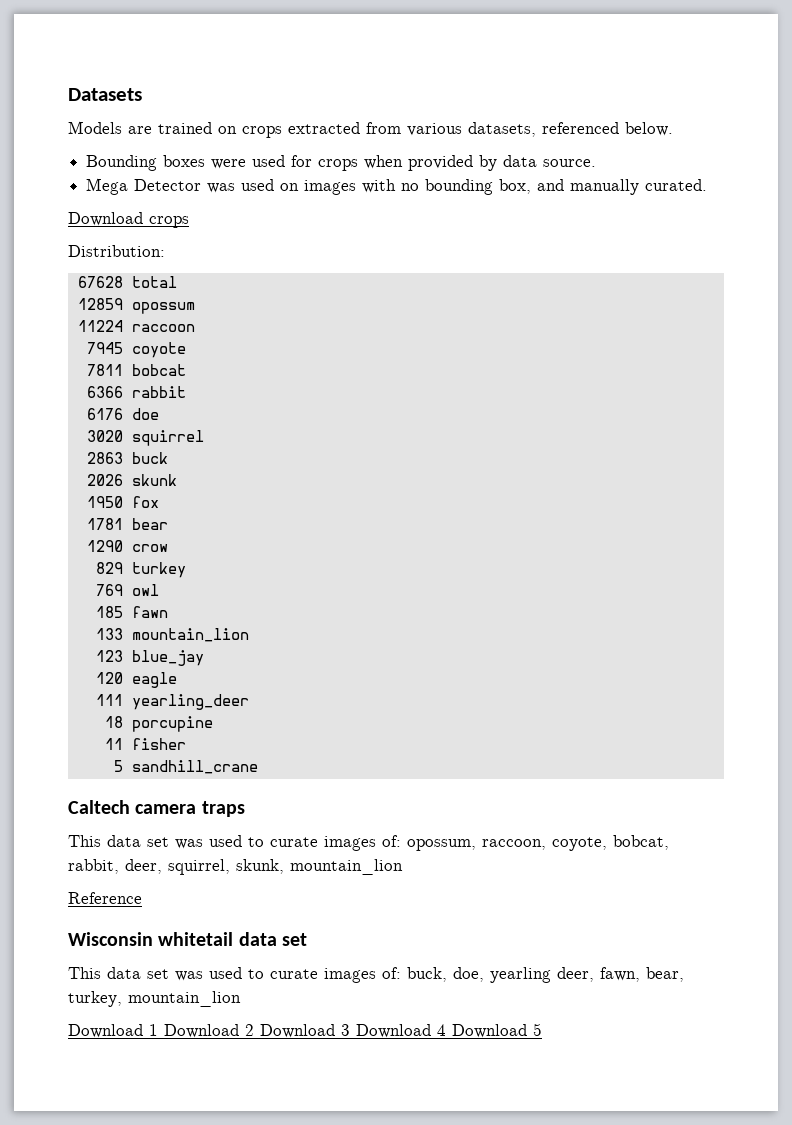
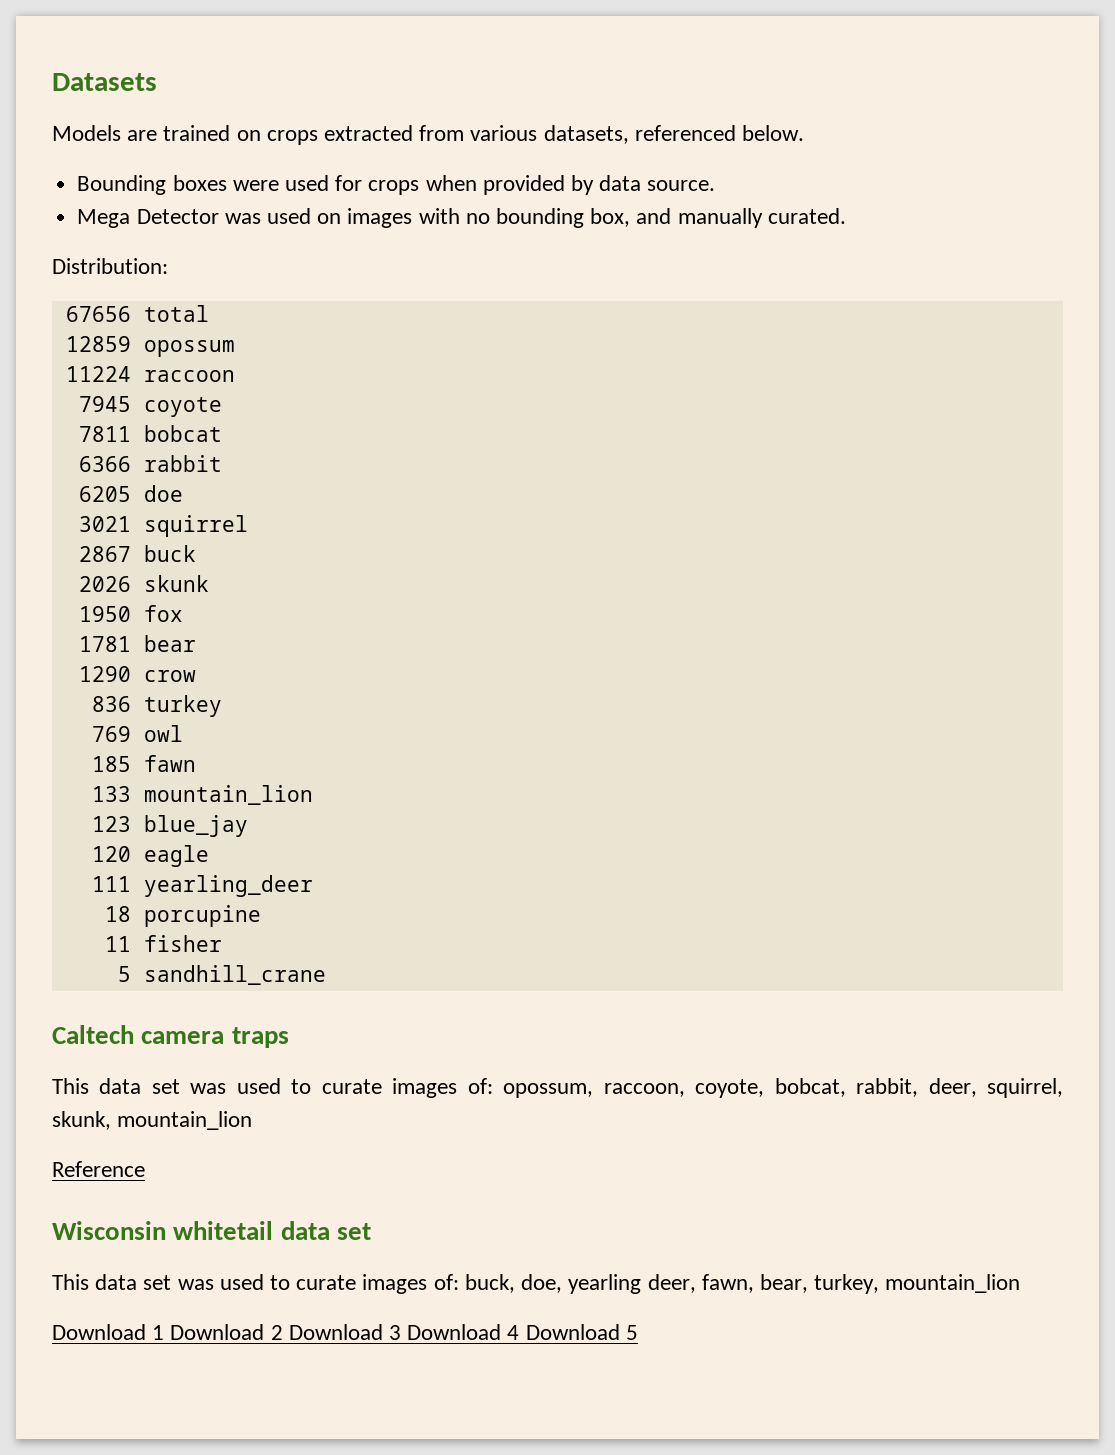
- Download crops
- 67628 total
+ 67656 total
- 6176 doe
+ 6205 doe
- 3020 squirrel
+ 3021 squirrel
- 2863 buck
+ 2867 buck
- 829 turkey
+ 836 turkey

